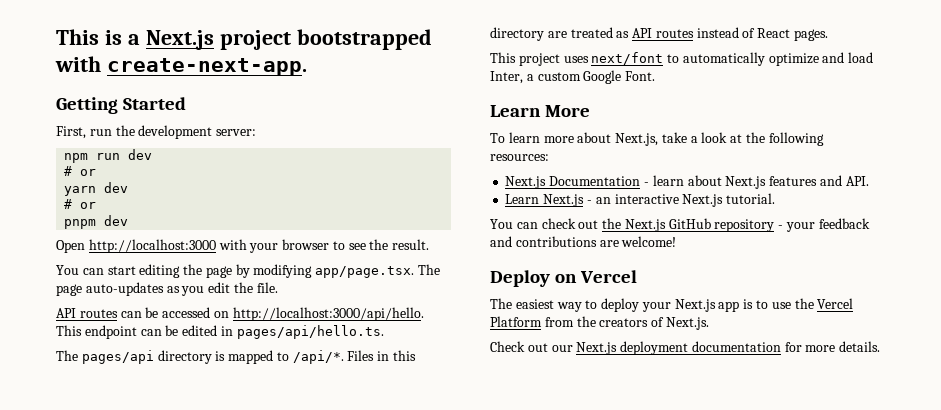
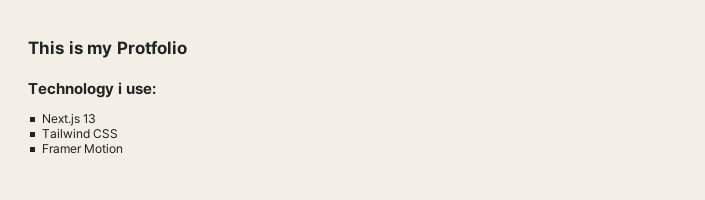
- This is a Next.js project bootstrapped with create-next-app.
- Getting Started
- First, run the development server:
- npm run dev
- # or
- yarn dev
- # or
- pnpm dev
- Open http://localhost:3000 with your browser to see the result.
- You can start editing the page by modifying app/page.tsx. The page auto-updates as you edit the file.
- API routes can be accessed on http://localhost:3000/api/hello. This endpoint can be edited in pages/api/hello.ts.
- The pages/api directory is mapped to /api/*. Files in this directory are treated as API routes instead of React pages.
- This project uses next/font to automatically optimize and load Inter, a custom Google Font.
- Learn More
- To learn more about Next.js, take a look at the following resources:
- Next.js Documentation - learn about Next.js features and API.
- Learn Next.js - an interactive Next.js tutorial.
- You can check out the Next.js GitHub repository - your feedback and contributions are welcome!
- Deploy on Vercel
- The easiest way to deploy your Next.js app is to use the Vercel Platform from the creators of Next.js.
- Check out our Next.js deployment documentation for more details.
+ This is my Protfolio
+ Technology i use:
+ Next.js 13
+ Tailwind CSS
+ Framer Motion

